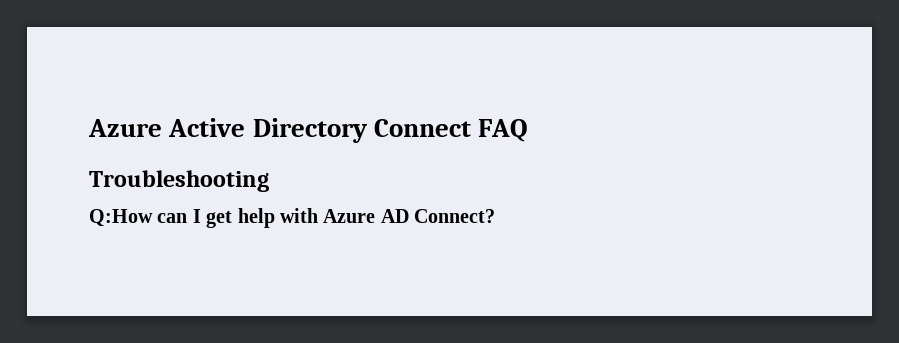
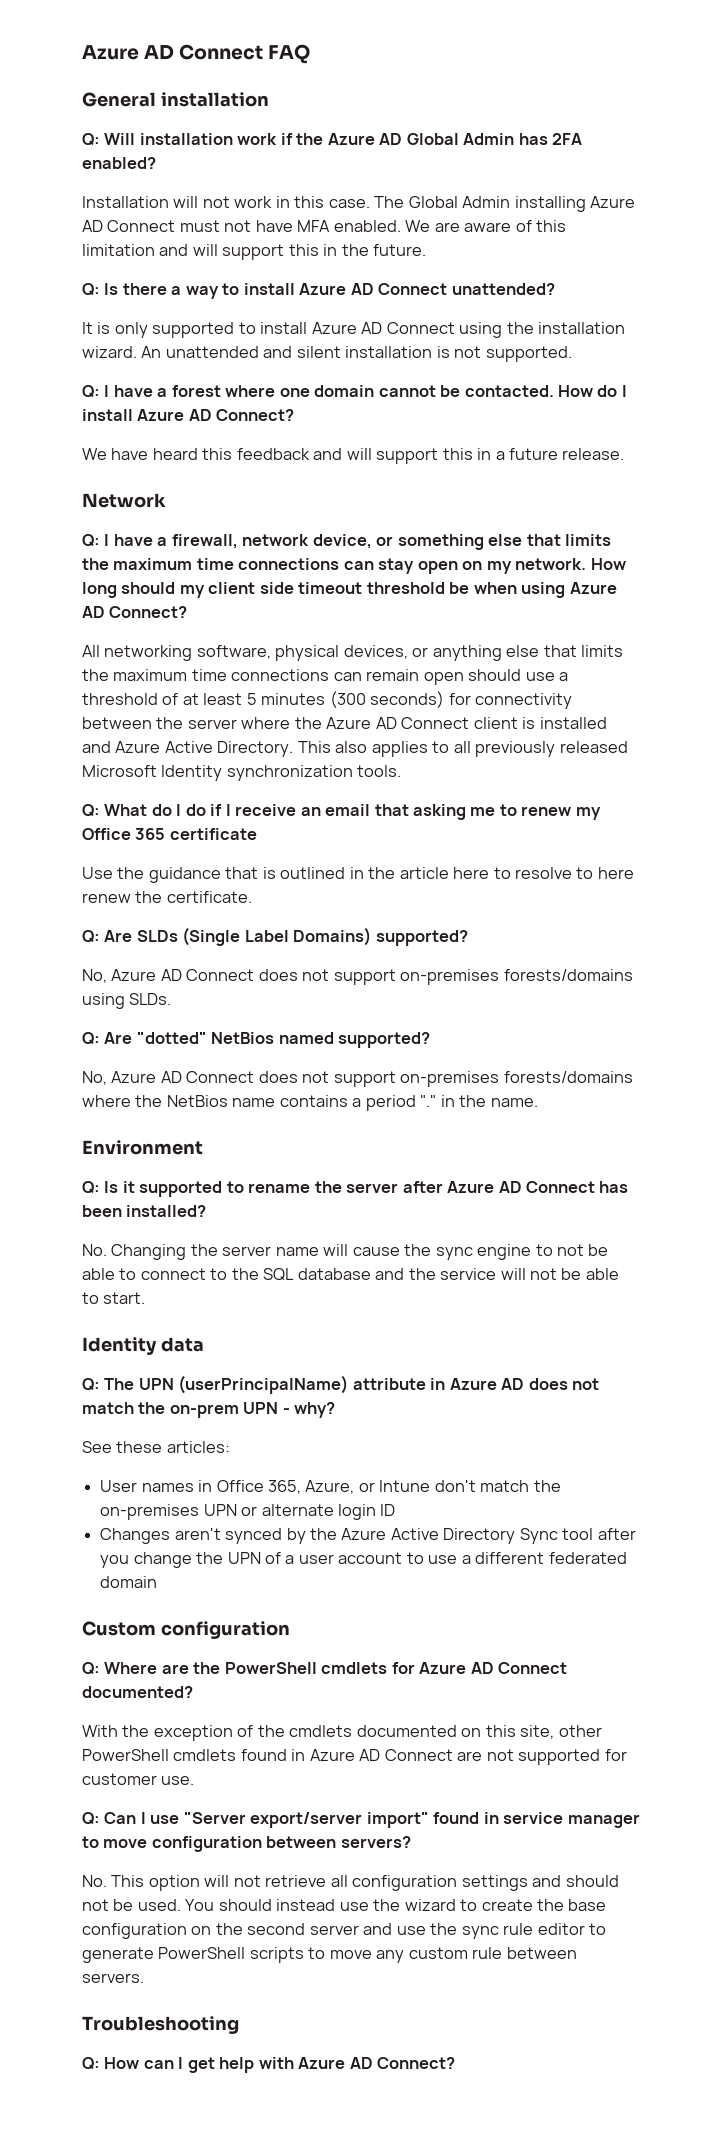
- Azure Active Directory Connect FAQ
+ Azure AD Connect FAQ
+ General installation
+ Q: Will installation work if the Azure AD Global Admin has 2FA enabled?
+ Installation will not work in this case. The Global Admin installing Azure AD Connect must not have MFA enabled. We are aware of this limitation and will support this in the future.
+ Q: Is there a way to install Azure AD Connect unattended?
+ It is only supported to install Azure AD Connect using the installation wizard. An unattended and silent installation is not supported.
+ Q: I have a forest where one domain cannot be contacted. How do I install Azure AD Connect?
+ We have heard this feedback and will support this in a future release.
+ Network
+ Q: I have a firewall, network device, or something else that limits the maximum time connections can stay open on my network. How long should my client side timeout threshold be when using Azure AD Connect?
+ All networking software, physical devices, or anything else that limits the maximum time connections can remain open should use a threshold of at least 5 minutes (300 seconds) for connectivity between the server where the Azure AD Connect client is installed and Azure Active Directory. This also applies to all previously released Microsoft Identity synchronization tools.
+ Q: What do I do if I receive an email that asking me to renew my Office 365 certificate
+ Use the guidance that is outlined in the article here to resolve to here renew the certificate.
+ Q: Are SLDs (Single Label Domains) supported?
+ No, Azure AD Connect does not support on-premises forests/domains using SLDs.
+ Q: Are "dotted" NetBios named supported?
+ No, Azure AD Connect does not support on-premises forests/domains where the NetBios name contains a period "." in the name.
+ Environment
+ Q: Is it supported to rename the server after Azure AD Connect has been installed?
+ No. Changing the server name will cause the sync engine to not be able to connect to the SQL database and the service will not be able to start.
+ Identity data
+ Q: The UPN (userPrincipalName) attribute in Azure AD does not match the on-prem UPN - why?
+ See these articles:
+ User names in Office 365, Azure, or Intune don't match the on-premises UPN or alternate login ID
+ Changes aren't synced by the Azure Active Directory Sync tool after you change the UPN of a user account to use a different federated domain
+ Custom configuration
+ Q: Where are the PowerShell cmdlets for Azure AD Connect documented?
+ With the exception of the cmdlets documented on this site, other PowerShell cmdlets found in Azure AD Connect are not supported for customer use.
+ Q: Can I use "Server export/server import" found in service manager to move configuration between servers?
+ No. This option will not retrieve all configuration settings and should not be used. You should instead use the wizard to create the base configuration on the second server and use the sync rule editor to generate PowerShell scripts to move any custom rule between servers.
- Q:How can I get help with Azure AD Connect?
+ Q: How can I get help with Azure AD Connect?

